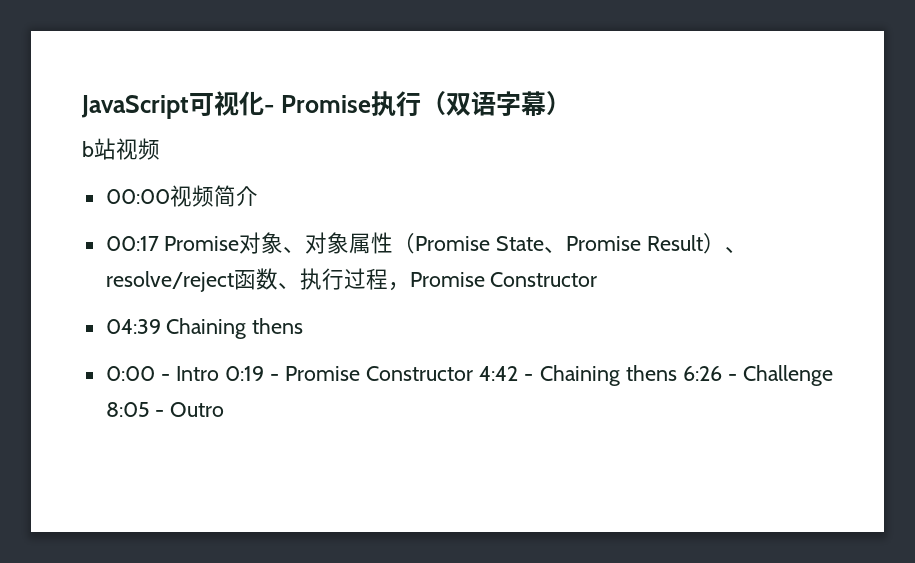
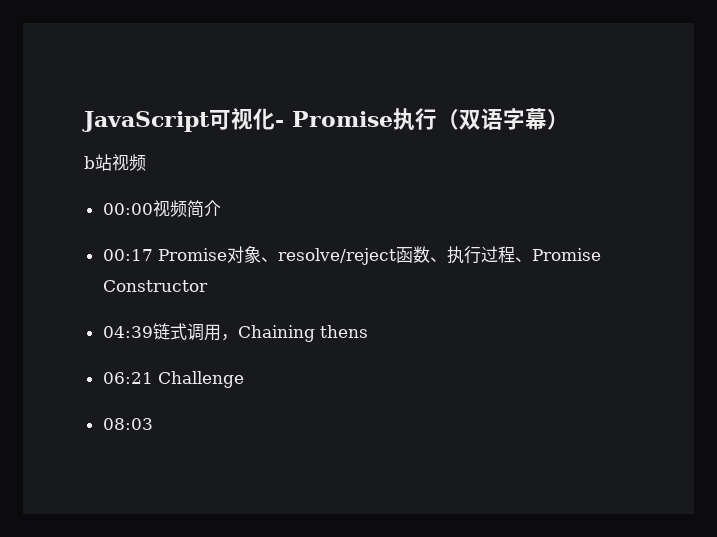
- 00:17 Promise对象、对象属性（Promise State、Promise Result）、resolve/reject函数、执行过程，Promise Constructor
+ 00:17 Promise对象、resolve/reject函数、执行过程、Promise Constructor
- 04:39 Chaining thens
+ 04:39链式调用，Chaining thens
- 0:00 - Intro 0:19 - Promise Constructor 4:42 - Chaining thens 6:26 - Challenge 8:05 - Outro
+ 06:21 Challenge
+ 08:03

